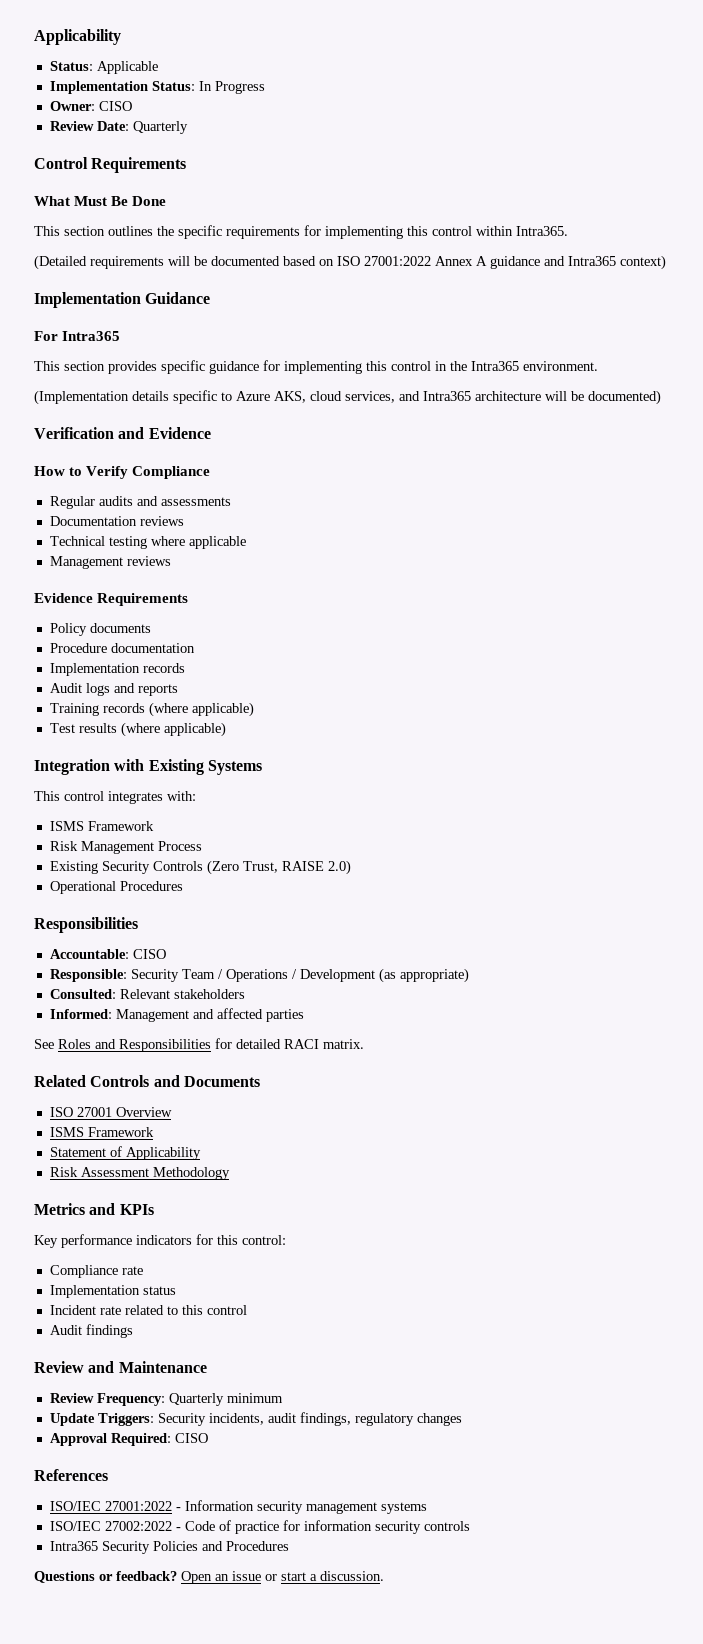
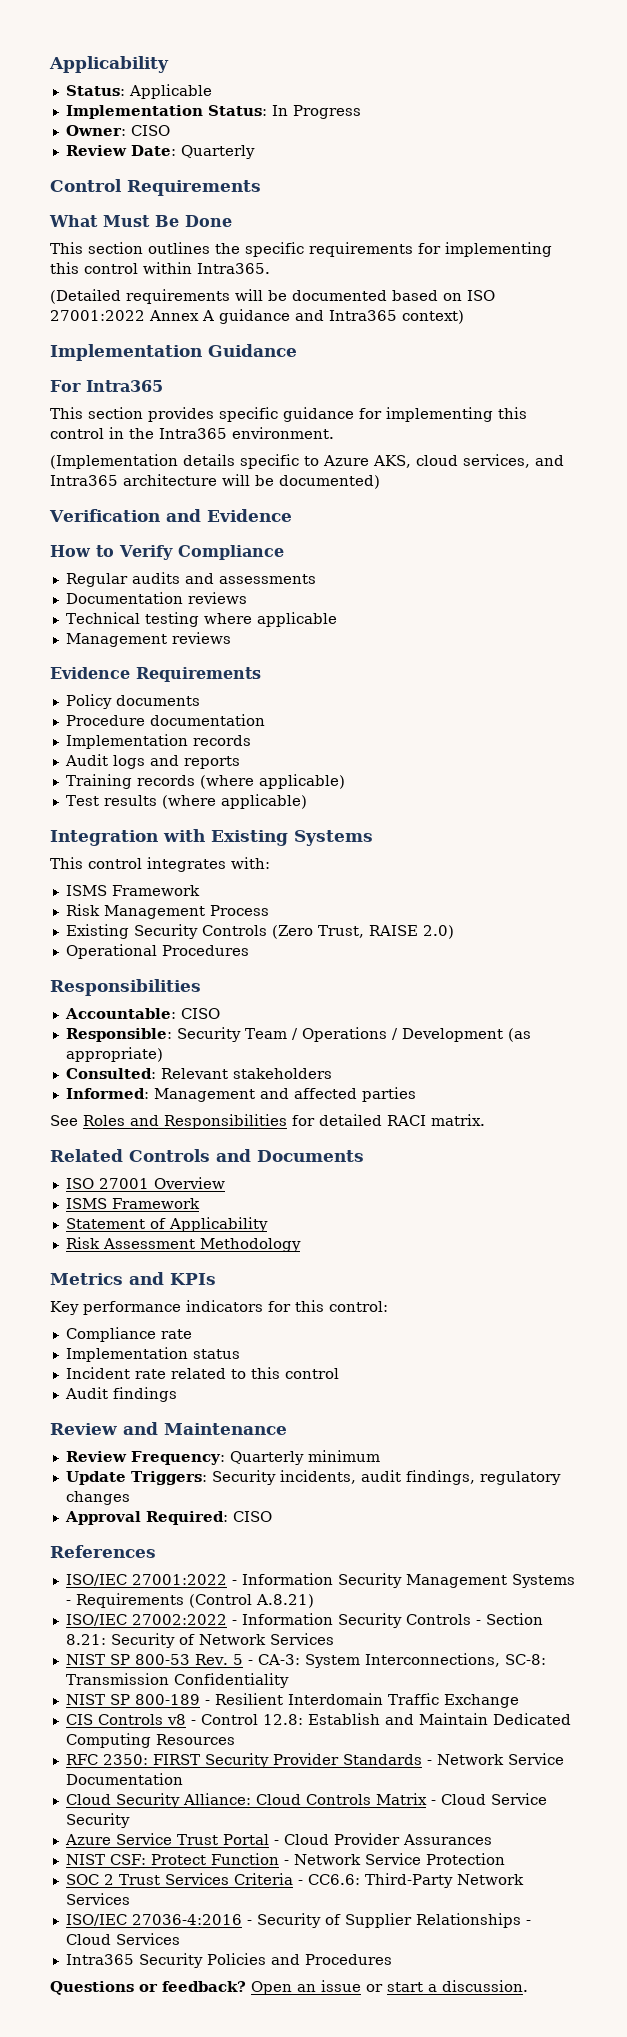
- ISO/IEC 27001:2022 - Information security management systems
- ISO/IEC 27002:2022 - Code of practice for information security controls
+ ISO/IEC 27001:2022 - Information Security Management Systems - Requirements (Control A.8.21)
+ ISO/IEC 27002:2022 - Information Security Controls - Section 8.21: Security of Network Services
+ NIST SP 800-53 Rev. 5 - CA-3: System Interconnections, SC-8: Transmission Confidentiality
+ NIST SP 800-189 - Resilient Interdomain Traffic Exchange
+ CIS Controls v8 - Control 12.8: Establish and Maintain Dedicated Computing Resources
+ RFC 2350: FIRST Security Provider Standards - Network Service Documentation
+ Cloud Security Alliance: Cloud Controls Matrix - Cloud Service Security
+ Azure Service Trust Portal - Cloud Provider Assurances
+ NIST CSF: Protect Function - Network Service Protection
+ SOC 2 Trust Services Criteria - CC6.6: Third-Party Network Services
+ ISO/IEC 27036-4:2016 - Security of Supplier Relationships - Cloud Services

